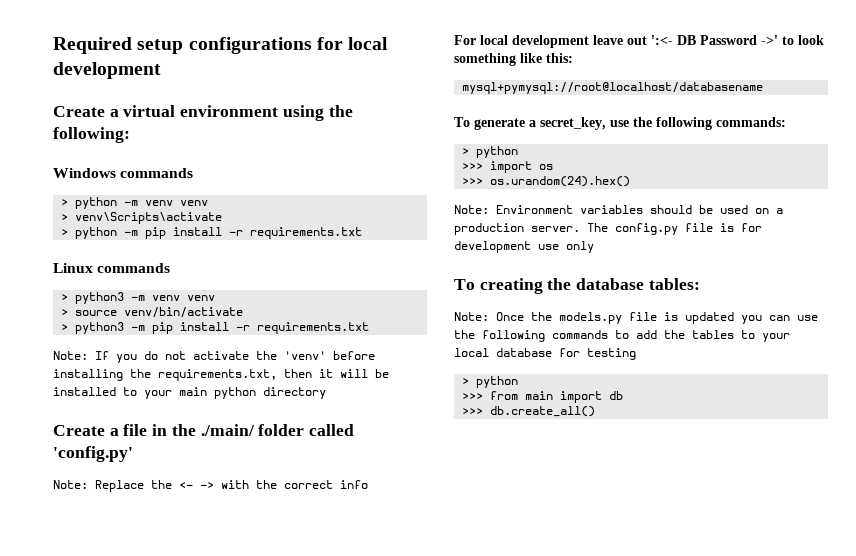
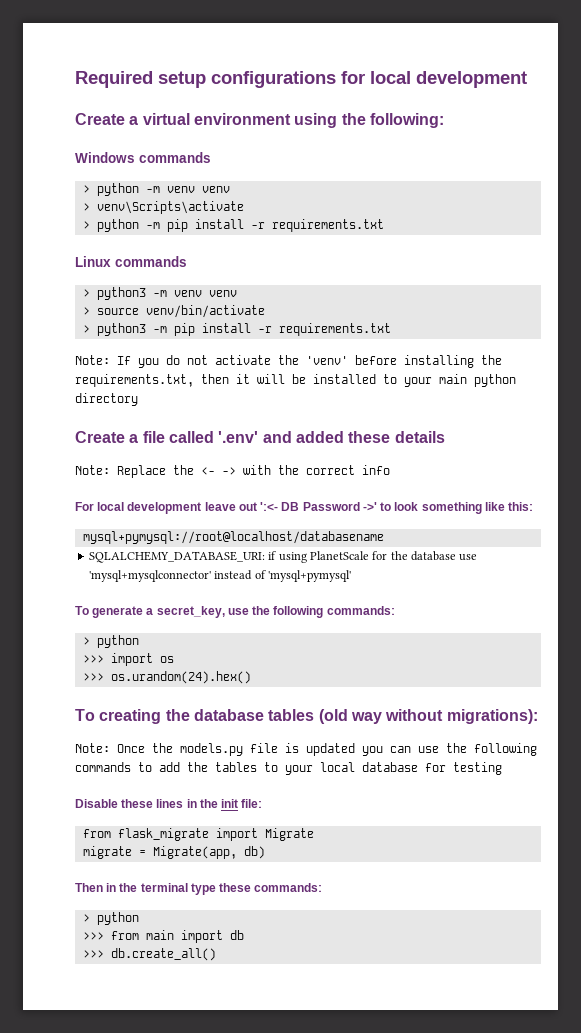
- Create a file in the ./main/ folder called 'config.py'
+ Create a file called '.env' and added these details
+ SQLALCHEMY_DATABASE_URI: if using PlanetScale for the database use 'mysql+mysqlconnector' instead of 'mysql+pymysql'
- Note: Environment variables should be used on a production server. The config.py file is for development use only
- To creating the database tables:
+ To creating the database tables (old way without migrations):
+ Disable these lines in the init file:
+ from flask_migrate import Migrate
+ migrate = Migrate(app, db)
+ Then in the terminal type these commands:

